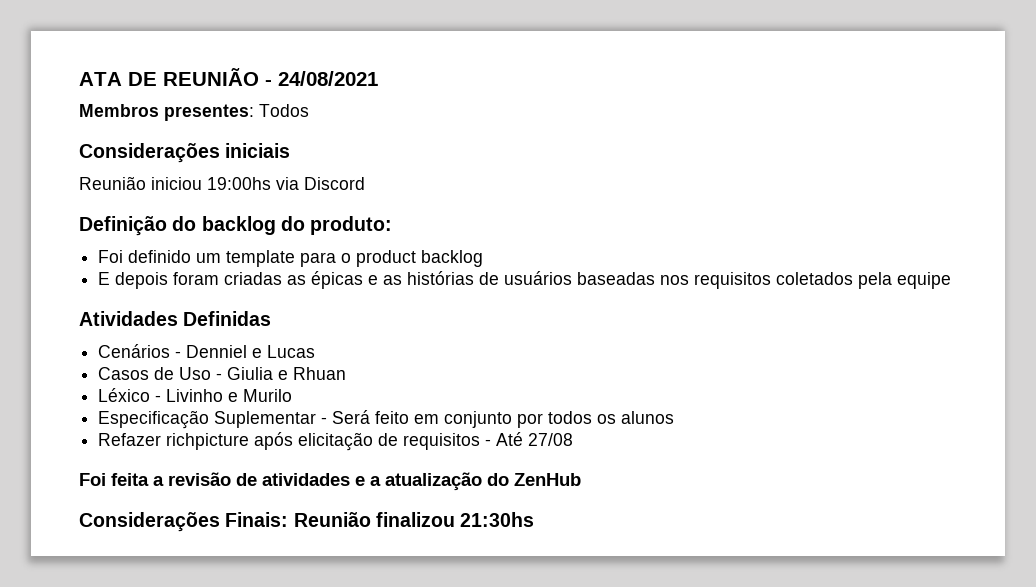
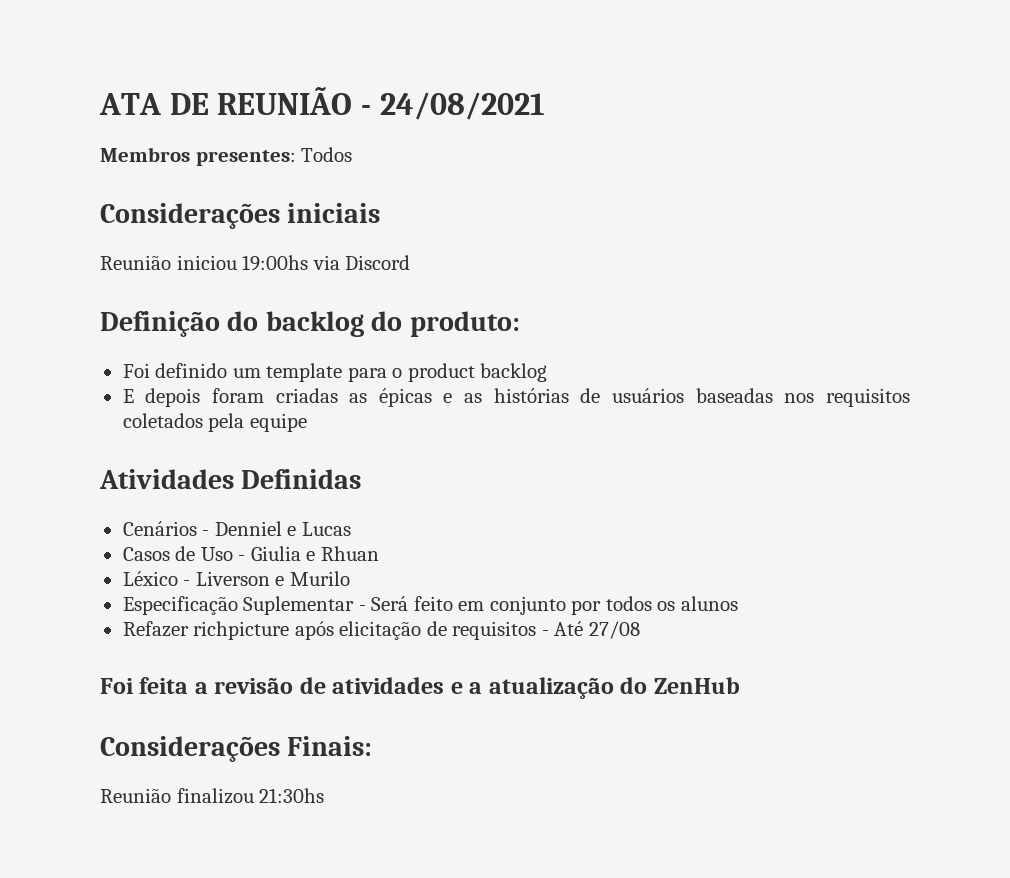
- Léxico - Livinho e Murilo
+ Léxico - Liverson e Murilo
- Considerações Finais: Reunião finalizou 21:30hs
+ Considerações Finais:
+ Reunião finalizou 21:30hs

